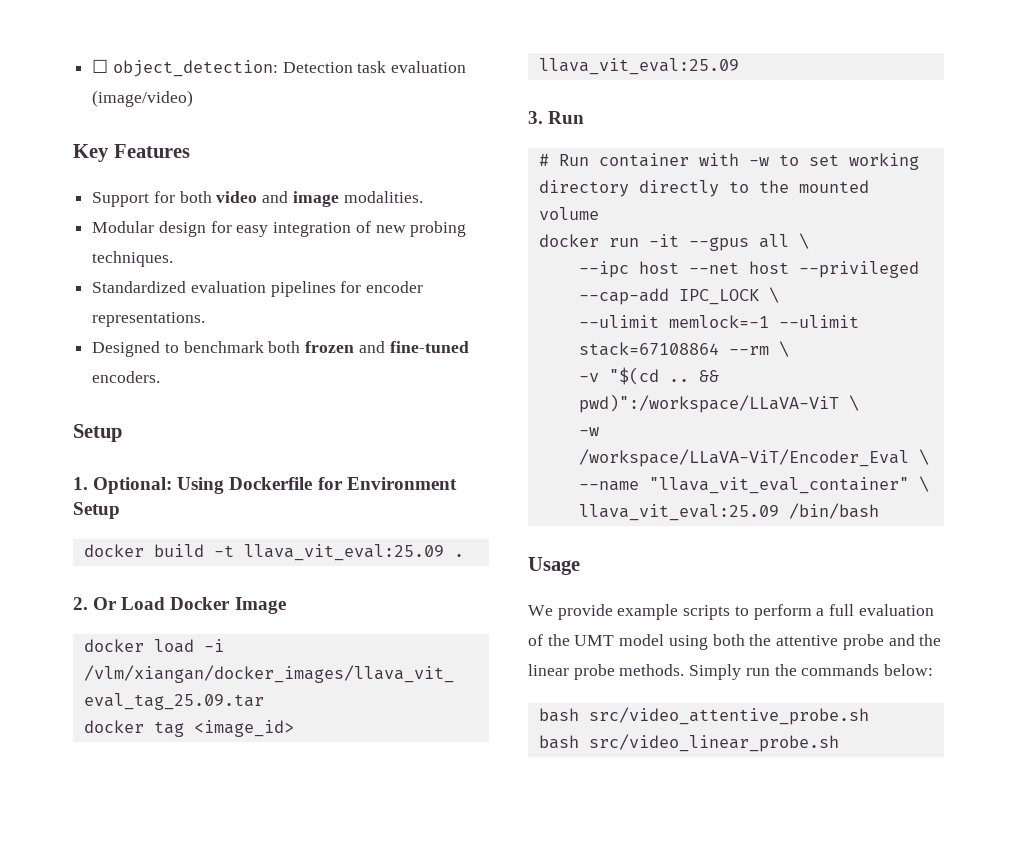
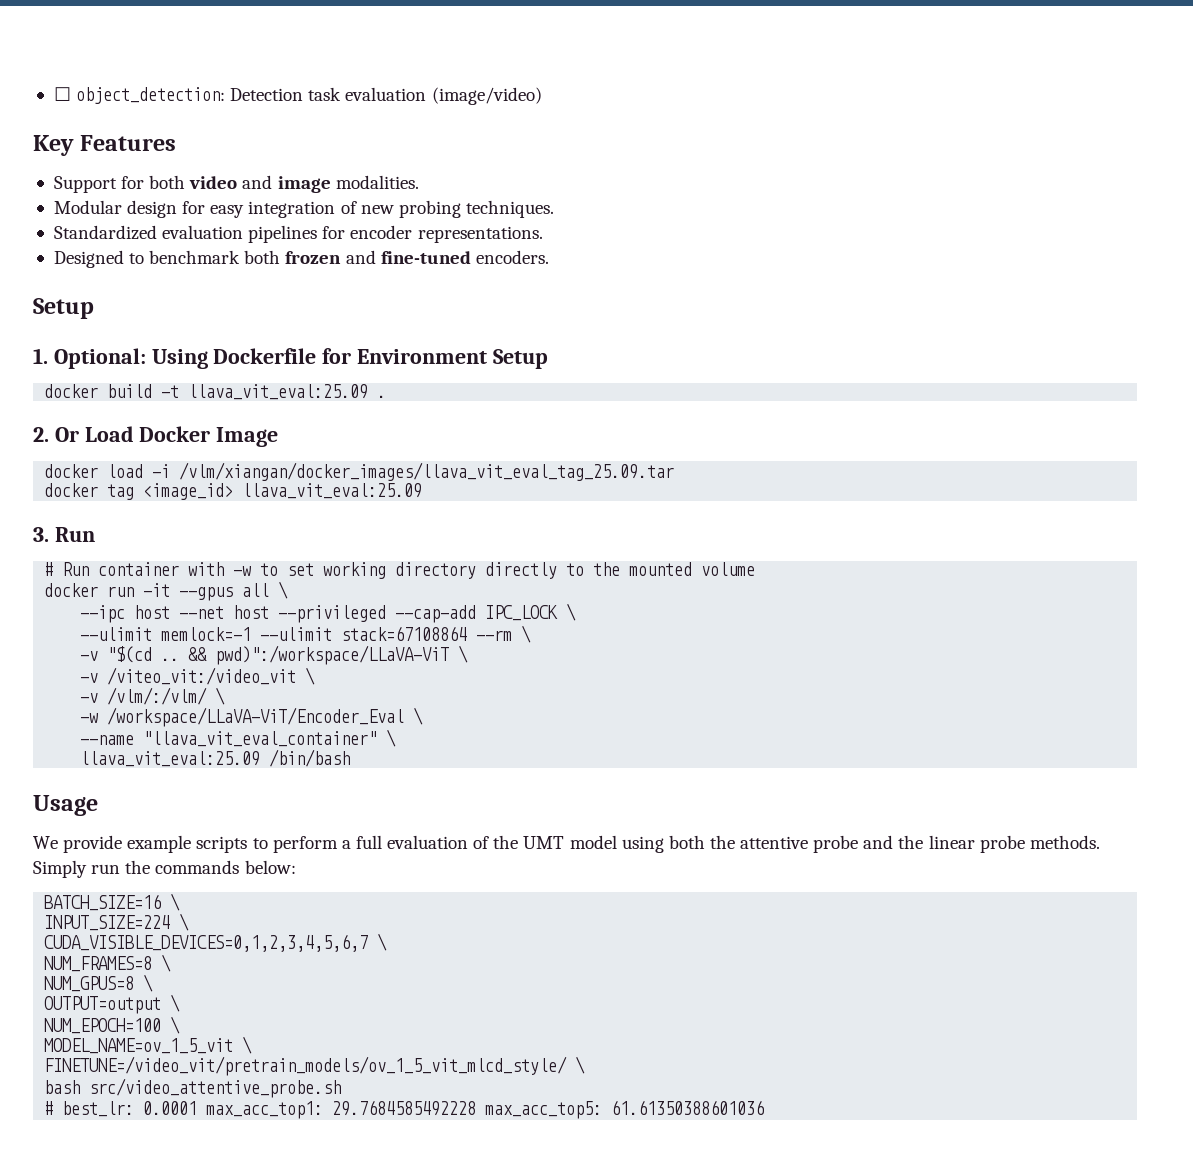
+ -v /viteo_vit:/video_vit \
+ -v /vlm/:/vlm/ \
+ BATCH_SIZE=16 \
+ INPUT_SIZE=224 \
+ CUDA_VISIBLE_DEVICES=0,1,2,3,4,5,6,7 \
+ NUM_FRAMES=8 \
+ NUM_GPUS=8 \
+ OUTPUT=output \
+ NUM_EPOCH=100 \
+ MODEL_NAME=ov_1_5_vit \
+ FINETUNE=/video_vit/pretrain_models/ov_1_5_vit_mlcd_style/ \
  bash src/video_attentive_probe.sh
- bash src/video_linear_probe.sh
+ # best_lr: 0.0001 max_acc_top1: 29.7684585492228 max_acc_top5: 61.61350388601036

